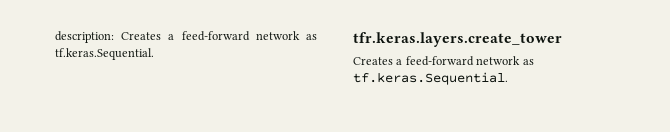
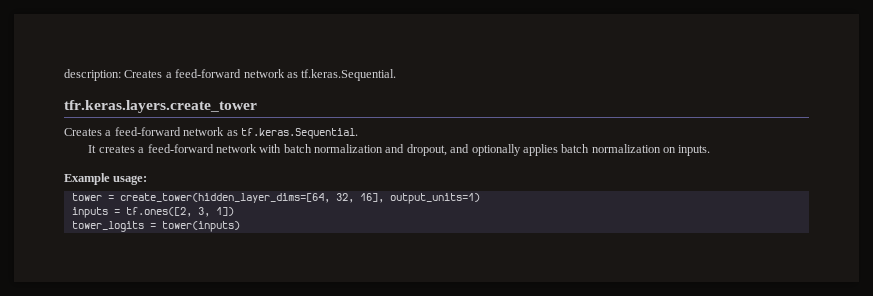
+ It creates a feed-forward network with batch normalization and dropout, and optionally applies batch normalization on inputs.
+ Example usage:
+ tower = create_tower(hidden_layer_dims=[64, 32, 16], output_units=1)
+ inputs = tf.ones([2, 3, 1])
+ tower_logits = tower(inputs)

